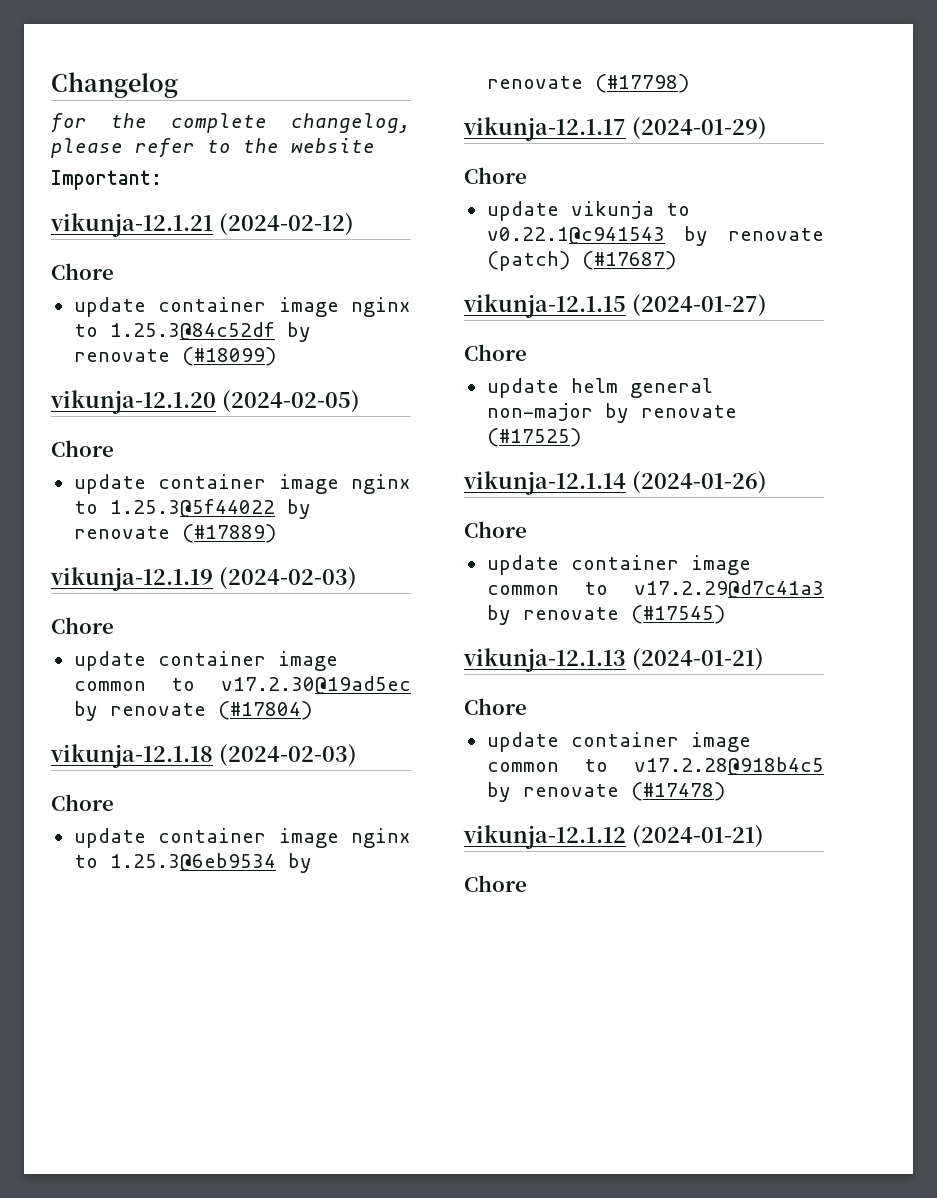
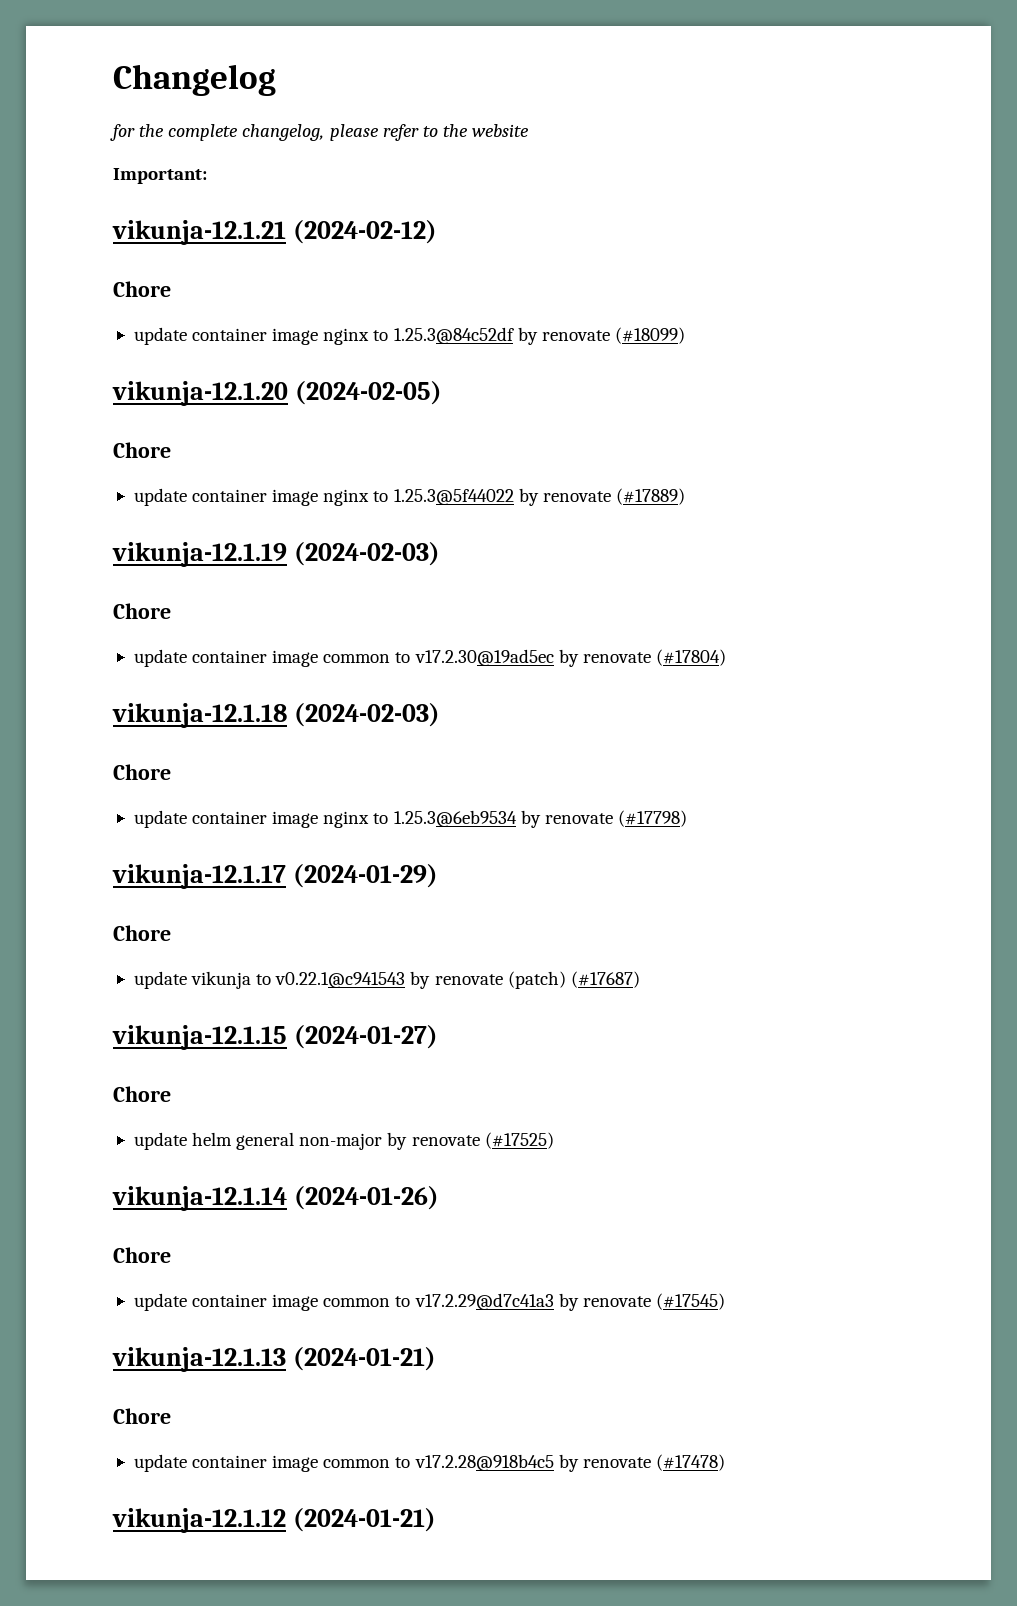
  vikunja-12.1.12 (2024-01-21)
- Chore

